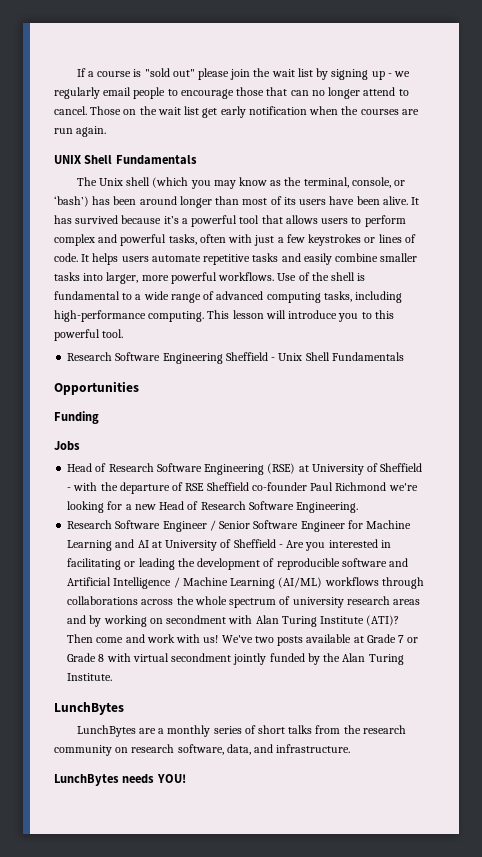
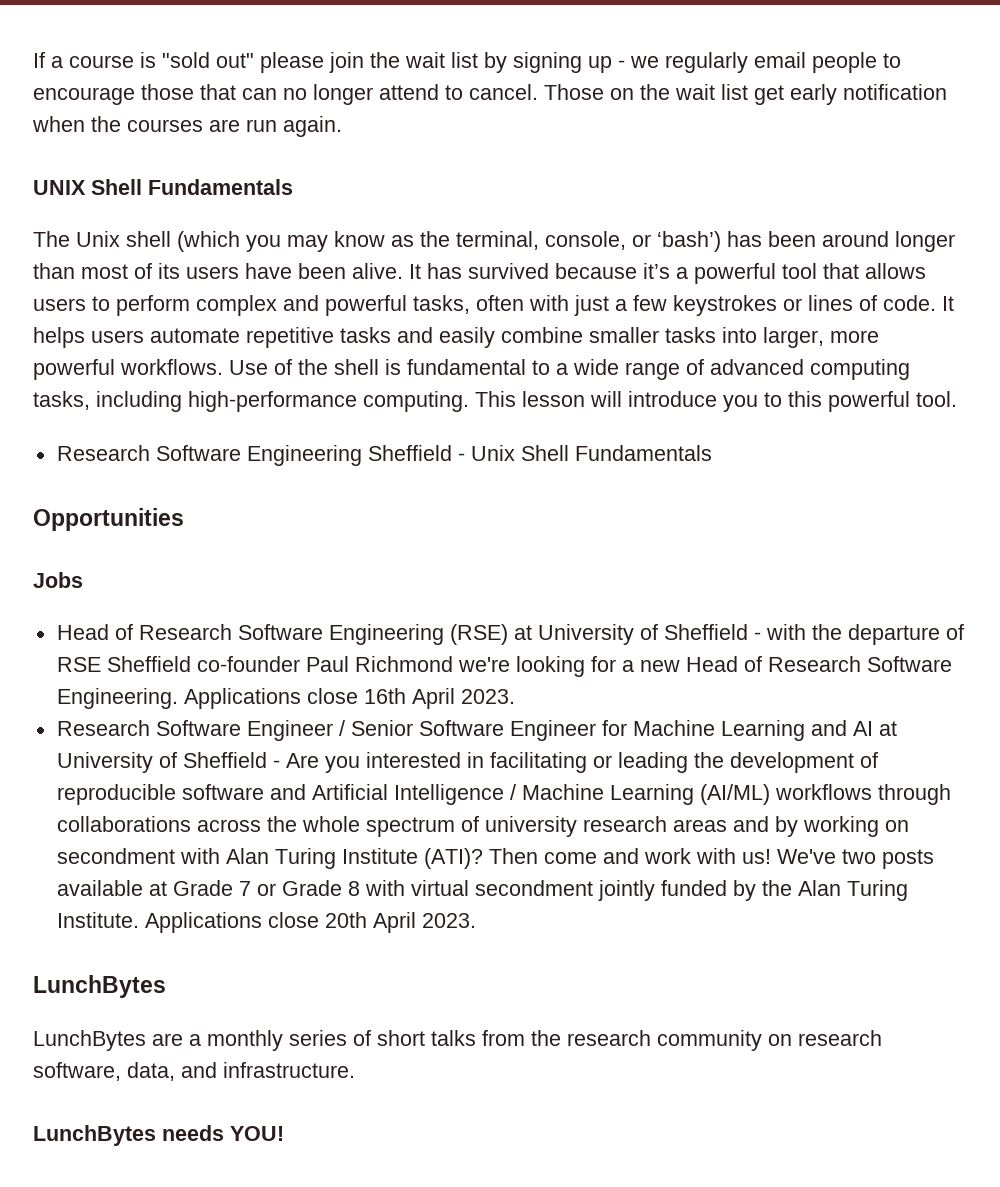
- Funding
+ Applications close 16th April 2023.
+ Applications close 20th April 2023.

